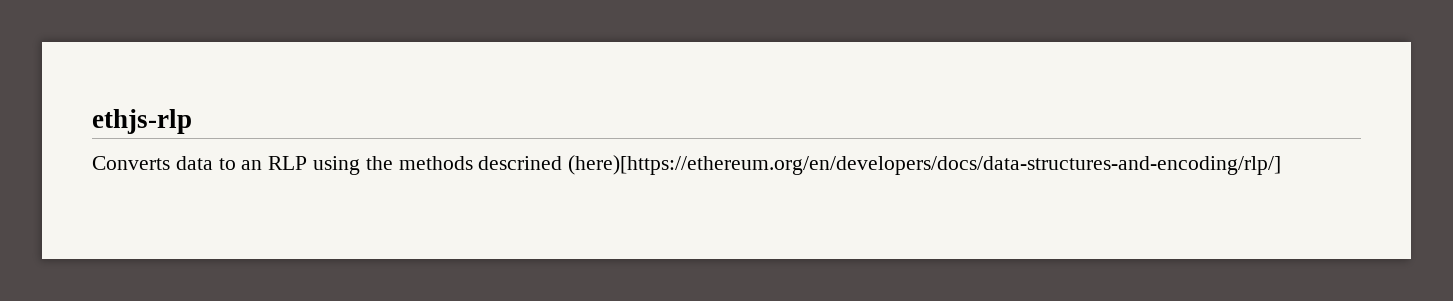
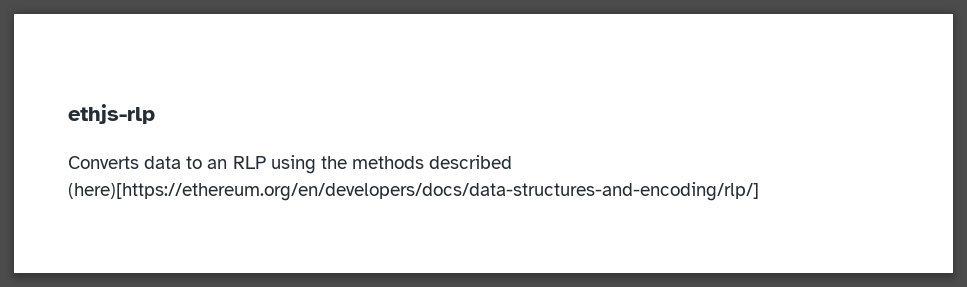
- Converts data to an RLP using the methods descrined (here)[https://ethereum.org/en/developers/docs/data-structures-and-encoding/rlp/]
+ Converts data to an RLP using the methods described (here)[https://ethereum.org/en/developers/docs/data-structures-and-encoding/rlp/]

